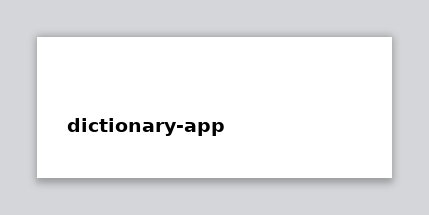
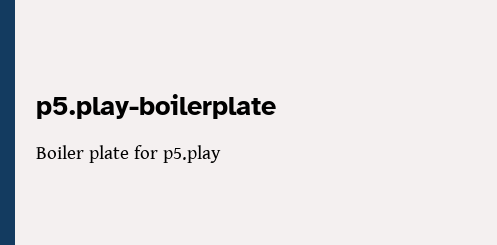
- dictionary-app
+ p5.play-boilerplate
+ Boiler plate for p5.play

